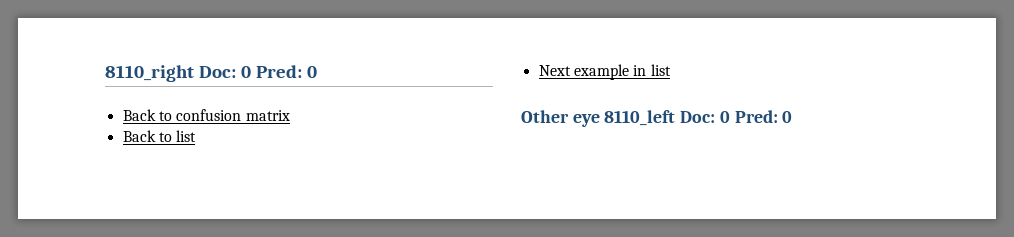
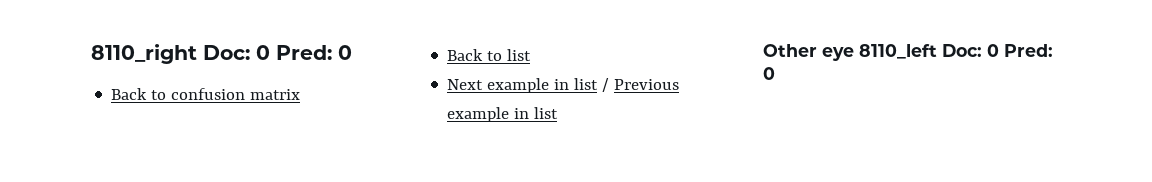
- Next example in list
+ Next example in list / Previous example in list

